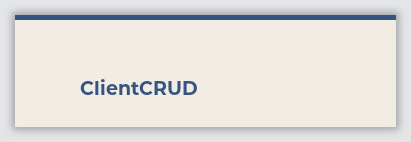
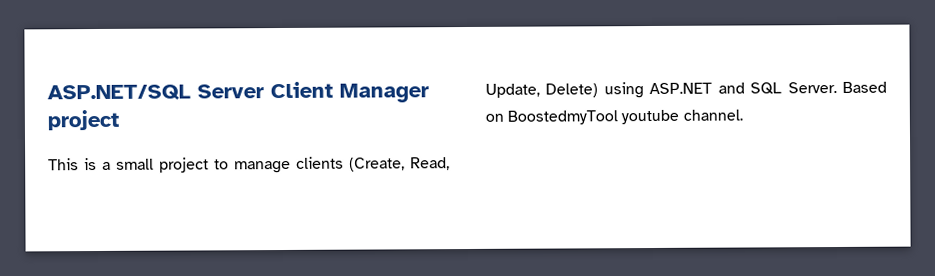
- ClientCRUD
+ ASP.NET/SQL Server Client Manager project
+ This is a small project to manage clients (Create, Read, Update, Delete) using ASP.NET and SQL Server. Based on BoostedmyTool youtube channel.

